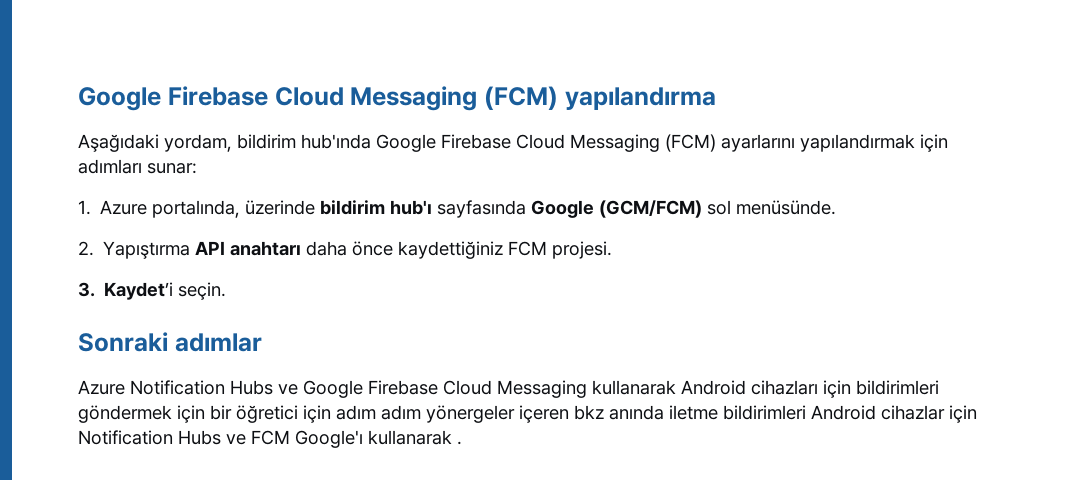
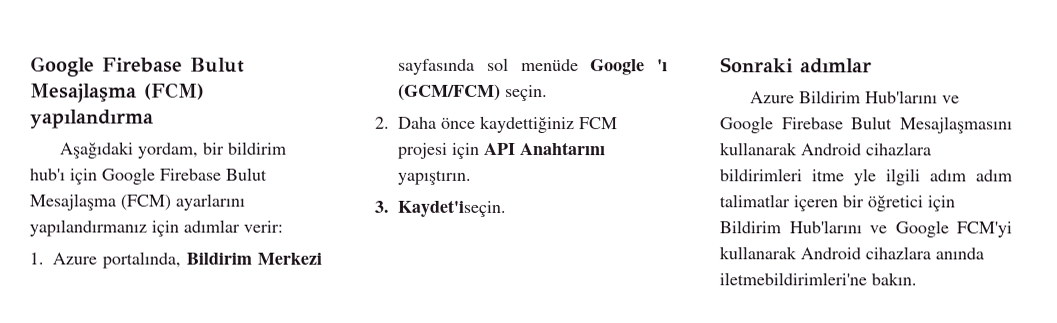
- Google Firebase Cloud Messaging (FCM) yapılandırma
+ Google Firebase Bulut Mesajlaşma (FCM) yapılandırma
- Aşağıdaki yordam, bildirim hub'ında Google Firebase Cloud Messaging (FCM) ayarlarını yapılandırmak için adımları sunar:
- 1. Azure portalında, üzerinde bildirim hub'ı sayfasında Google (GCM/FCM) sol menüsünde.
- 2. Yapıştırma API anahtarı daha önce kaydettiğiniz FCM projesi.
+ Aşağıdaki yordam, bir bildirim hub'ı için Google Firebase Bulut Mesajlaşma (FCM) ayarlarını yapılandırmanız için adımlar verir:
+ 1. Azure portalında, Bildirim Merkezi sayfasında sol menüde Google 'ı (GCM/FCM) seçin.
+ 2. Daha önce kaydettiğiniz FCM projesi için API Anahtarını yapıştırın.
- 3. Kaydet’i seçin.
+ 3. Kaydet'iseçin.
- Azure Notification Hubs ve Google Firebase Cloud Messaging kullanarak Android cihazları için bildirimleri göndermek için bir öğretici için adım adım yönergeler içeren bkz anında iletme bildirimleri Android cihazlar için Notification Hubs ve FCM Google'ı kullanarak .
+ Azure Bildirim Hub'larını ve Google Firebase Bulut Mesajlaşmasını kullanarak Android cihazlara bildirimleri itme yle ilgili adım adım talimatlar içeren bir öğretici için Bildirim Hub'larını ve Google FCM'yi kullanarak Android cihazlara anında iletmebildirimleri'ne bakın.

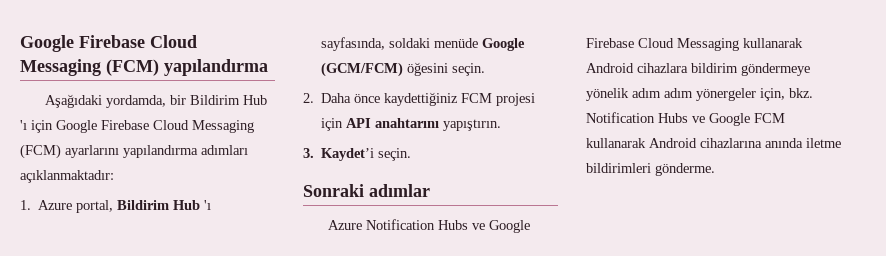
- Google Firebase Bulut Mesajlaşma (FCM) yapılandırma
+ Google Firebase Cloud Messaging (FCM) yapılandırma
- Aşağıdaki yordam, bir bildirim hub'ı için Google Firebase Bulut Mesajlaşma (FCM) ayarlarını yapılandırmanız için adımlar verir:
- 1. Azure portalında, Bildirim Merkezi sayfasında sol menüde Google 'ı (GCM/FCM) seçin.
+ Aşağıdaki yordamda, bir Bildirim Hub 'ı için Google Firebase Cloud Messaging (FCM) ayarlarını yapılandırma adımları açıklanmaktadır:
+ 1. Azure portal, Bildirim Hub 'ı sayfasında, soldaki menüde Google (GCM/FCM) öğesini seçin.
- 2. Daha önce kaydettiğiniz FCM projesi için API Anahtarını yapıştırın.
+ 2. Daha önce kaydettiğiniz FCM projesi için API anahtarını yapıştırın.
- 3. Kaydet'iseçin.
+ 3. Kaydet’i seçin.
- Azure Bildirim Hub'larını ve Google Firebase Bulut Mesajlaşmasını kullanarak Android cihazlara bildirimleri itme yle ilgili adım adım talimatlar içeren bir öğretici için Bildirim Hub'larını ve Google FCM'yi kullanarak Android cihazlara anında iletmebildirimleri'ne bakın.
+ Azure Notification Hubs ve Google Firebase Cloud Messaging kullanarak Android cihazlara bildirim göndermeye yönelik adım adım yönergeler için, bkz. Notification Hubs ve Google FCM kullanarak Android cihazlarına anında iletme bildirimleri gönderme.

